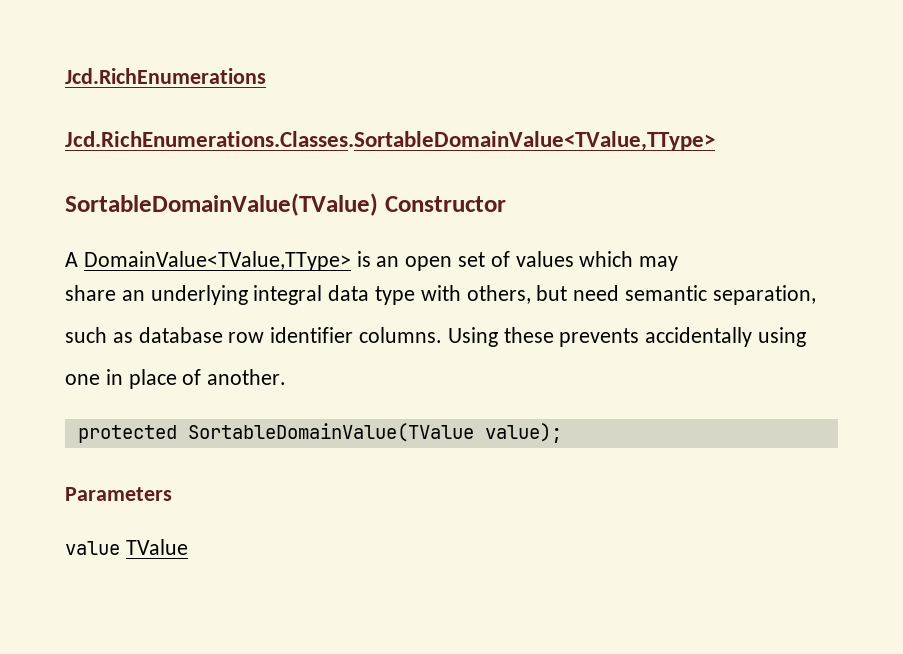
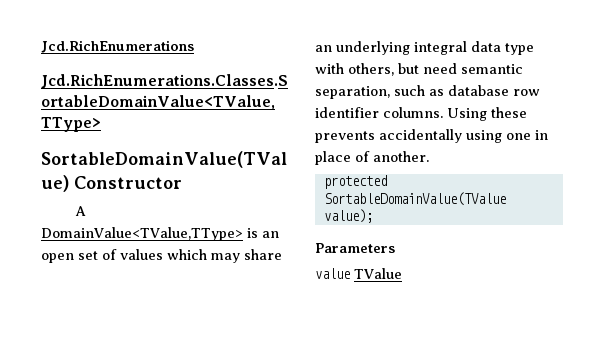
- A DomainValue<TValue,TType> is an open set of values which may
- share an underlying integral data type with others, but need semantic separation,
- such as database row identifier columns.
+ A DomainValue<TValue,TType> is an open set of values which may share an underlying integral data type with others, but need semantic separation, such as database row identifier columns.
- Using these prevents accidentally using
- one in place of another.
+ Using these prevents accidentally using one in place of another.

